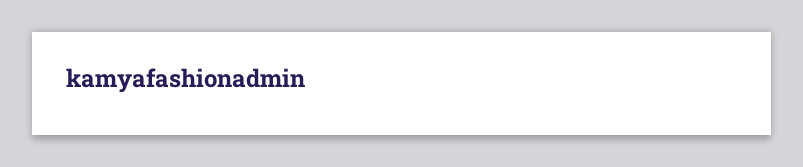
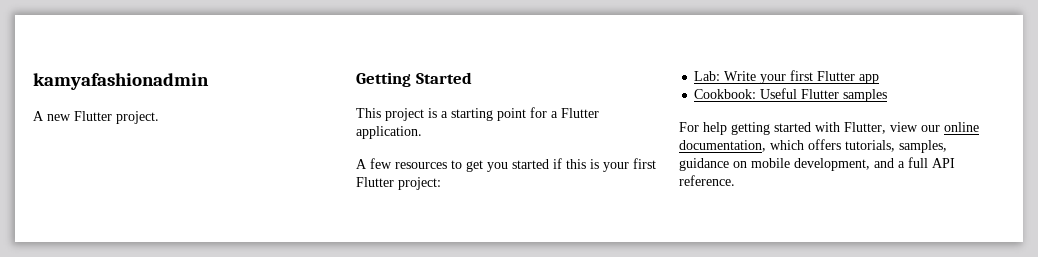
+ A new Flutter project.
+ Getting Started
+ This project is a starting point for a Flutter application.
+ A few resources to get you started if this is your first Flutter project:
+ Lab: Write your first Flutter app
+ Cookbook: Useful Flutter samples
+ For help getting started with Flutter, view our online documentation, which offers tutorials, samples, guidance on mobile development, and a full API reference.

